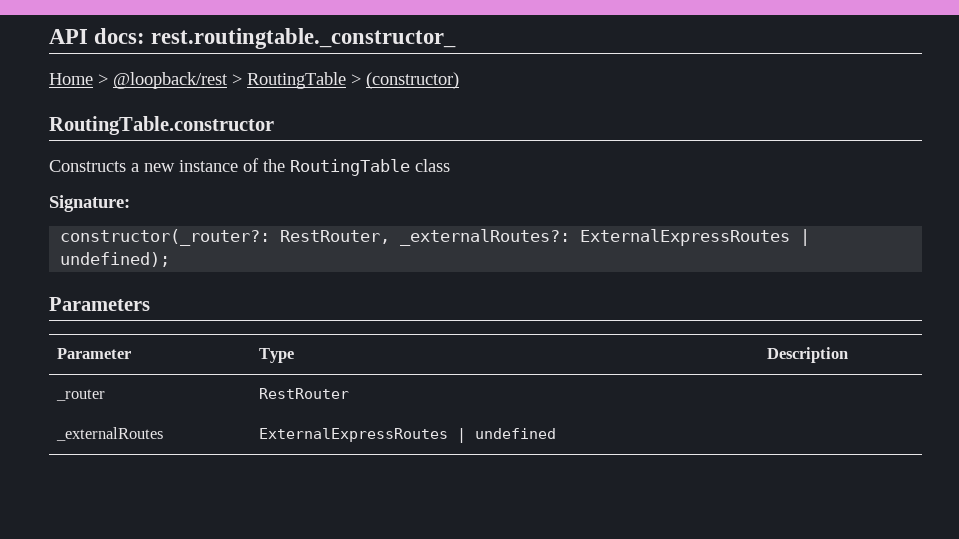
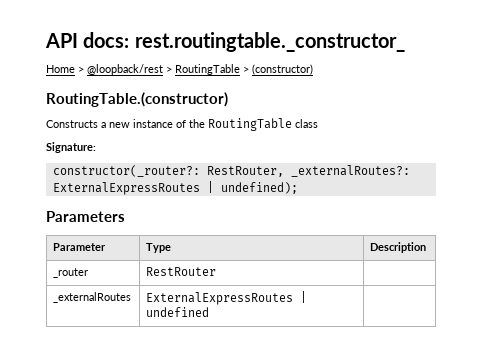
- RoutingTable.constructor
+ RoutingTable.(constructor)

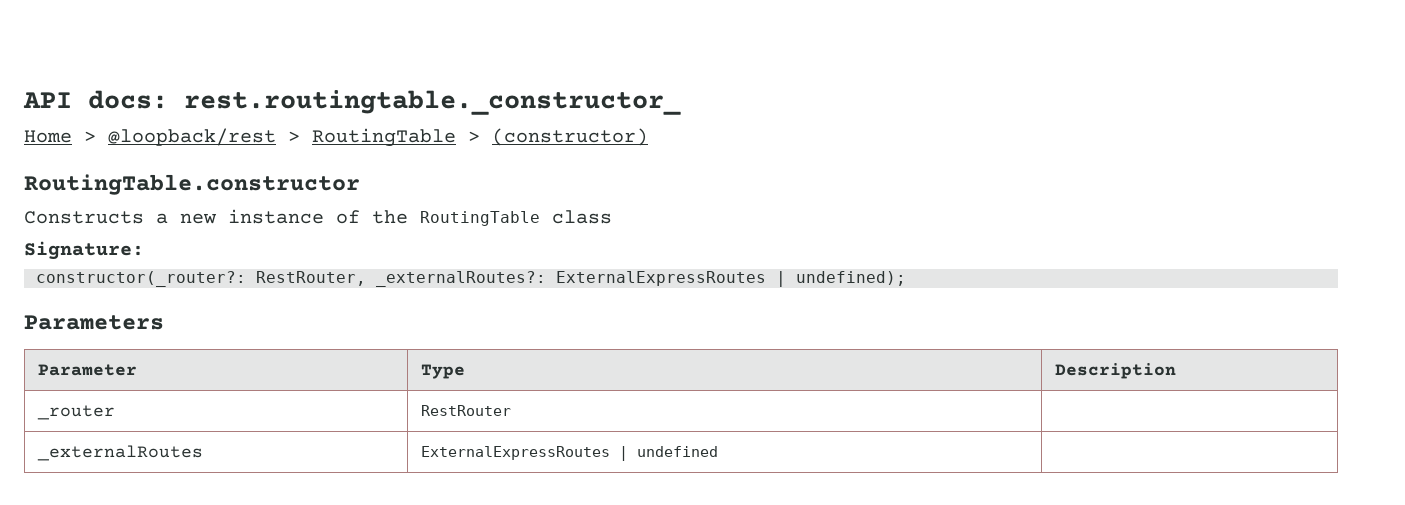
- RoutingTable.(constructor)
+ RoutingTable.constructor

